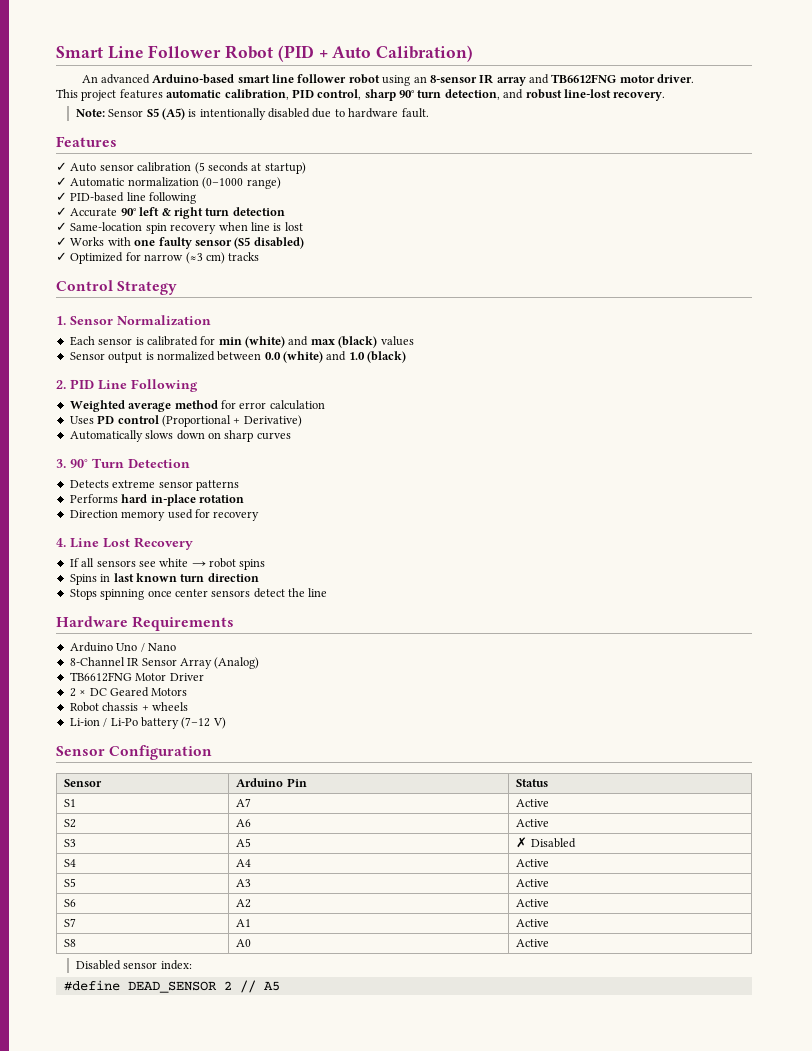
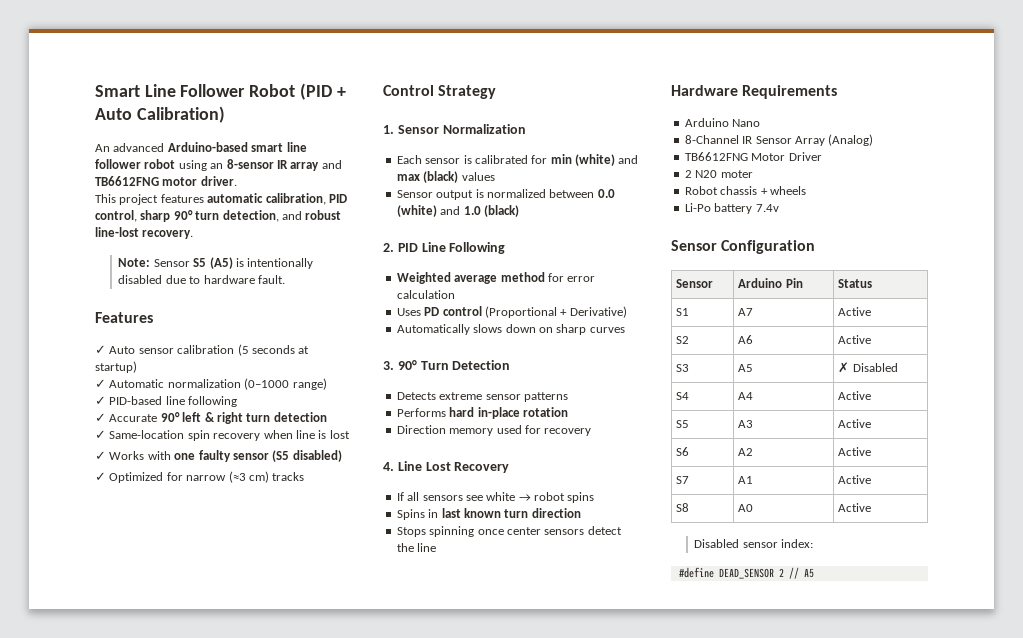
- Arduino Uno / Nano
+ Arduino Nano
- 2 × DC Geared Motors
+ 2 N20 moter
- Li-ion / Li-Po battery (7–12 V)
+ Li-Po battery 7.4v

